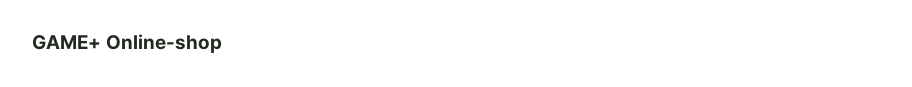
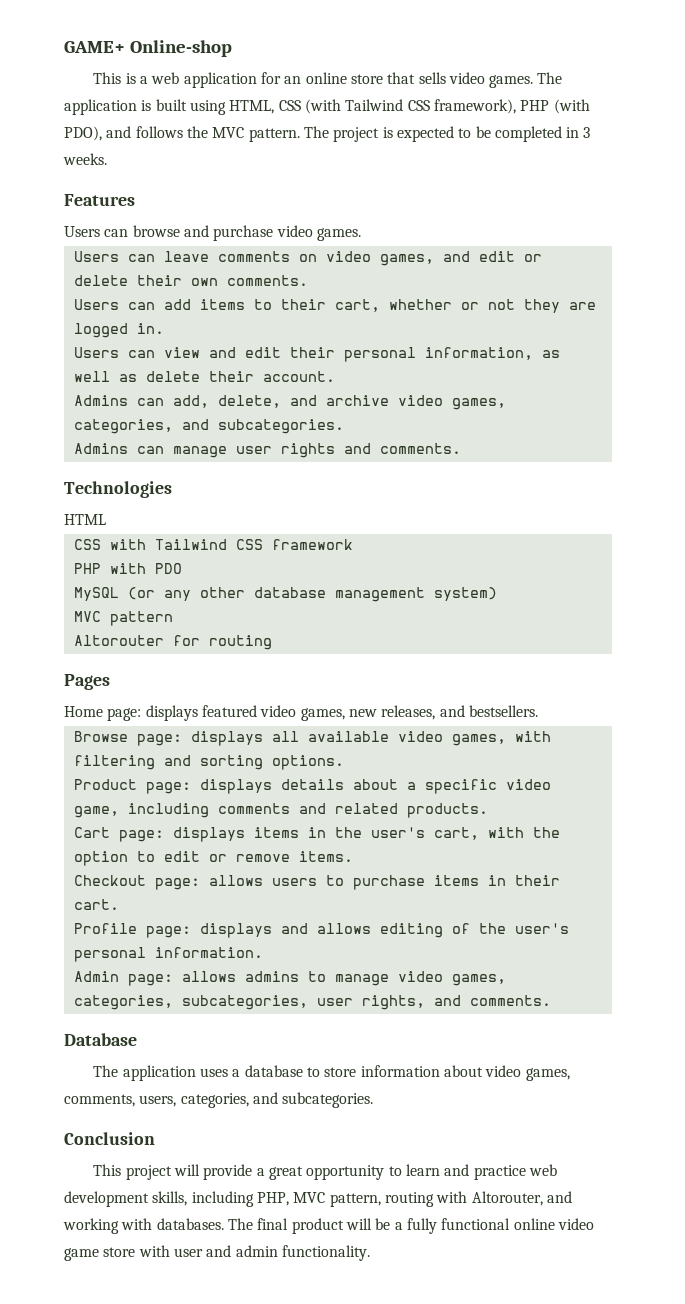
+ This is a web application for an online store that sells video games. The application is built using HTML, CSS (with Tailwind CSS framework), PHP (with PDO), and follows the MVC pattern. The project is expected to be completed in 3 weeks.
+ Features
+ Users can browse and purchase video games.
+ Users can leave comments on video games, and edit or delete their own comments.
+ Users can add items to their cart, whether or not they are logged in.
+ Users can view and edit their personal information, as well as delete their account.
+ Admins can add, delete, and archive video games, categories, and subcategories.
+ Admins can manage user rights and comments.
+ Technologies
+ HTML
+ CSS with Tailwind CSS framework
+ PHP with PDO
+ MySQL (or any other database management system)
+ MVC pattern
+ Altorouter for routing
+ Pages
+ Home page: displays featured video games, new releases, and bestsellers.
+ Browse page: displays all available video games, with filtering and sorting options.
+ Product page: displays details about a specific video game, including comments and related products.
+ Cart page: displays items in the user's cart, with the option to edit or remove items.
+ Checkout page: allows users to purchase items in their cart.
+ Profile page: displays and allows editing of the user's personal information.
+ Admin page: allows admins to manage video games, categories, subcategories, user rights, and comments.
+ Database
+ The application uses a database to store information about video games, comments, users, categories, and subcategories.
+ Conclusion
+ This project will provide a great opportunity to learn and practice web development skills, including PHP, MVC pattern, routing with Altorouter, and working with databases. The final product will be a fully functional online video game store with user and admin functionality.

